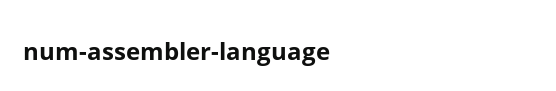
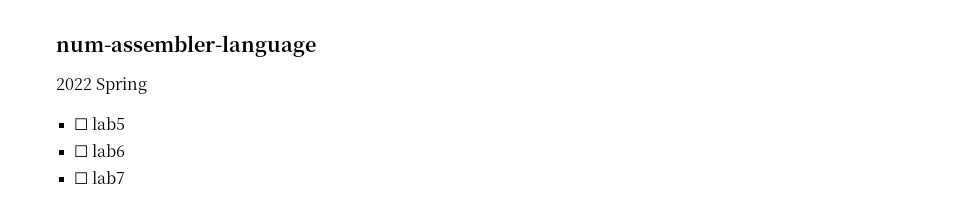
+ 2022 Spring
+ ☐ lab5
+ ☐ lab6
+ ☐ lab7

